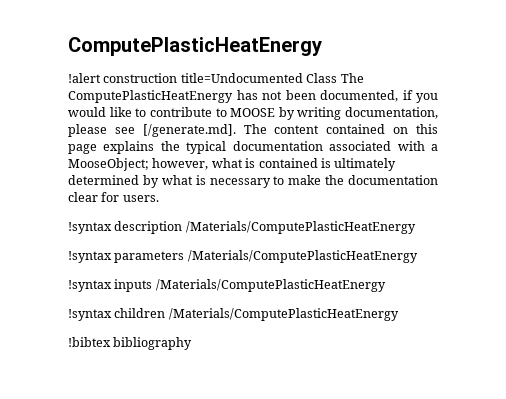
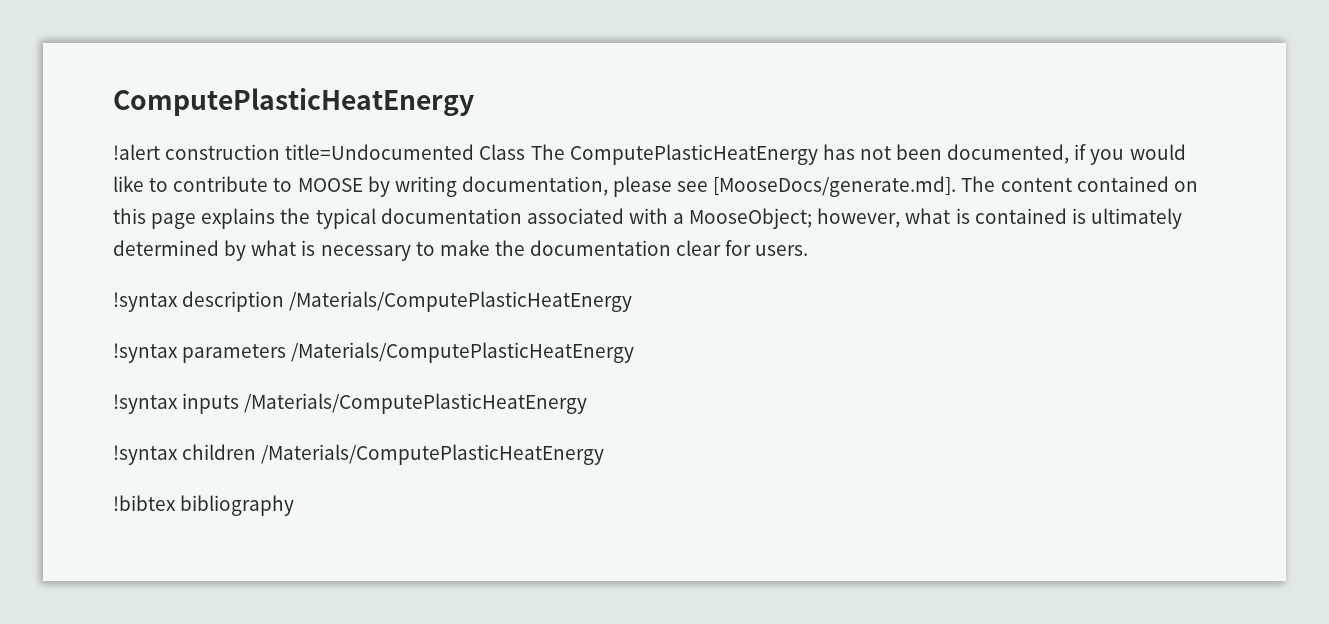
- !alert construction title=Undocumented Class The ComputePlasticHeatEnergy has not been documented, if you would like to contribute to MOOSE by writing documentation, please see [/generate.md]. The content contained on this page explains the typical documentation associated with a MooseObject; however, what is contained is ultimately determined by what is necessary to make the documentation clear for users.
+ !alert construction title=Undocumented Class The ComputePlasticHeatEnergy has not been documented, if you would like to contribute to MOOSE by writing documentation, please see [MooseDocs/generate.md]. The content contained on this page explains the typical documentation associated with a MooseObject; however, what is contained is ultimately determined by what is necessary to make the documentation clear for users.

